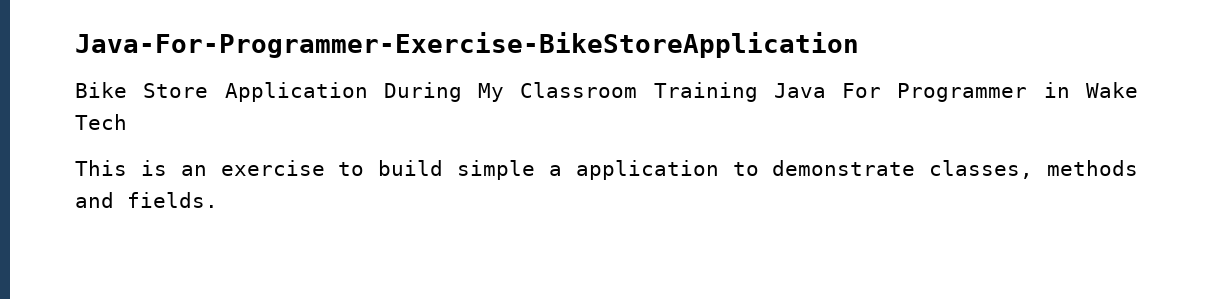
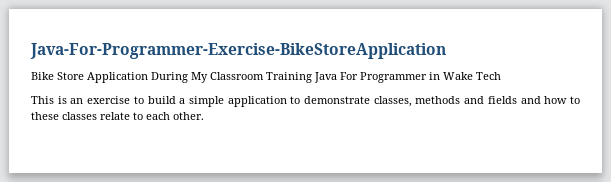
- This is an exercise to build simple a application to demonstrate classes, methods and fields.
+ This is an exercise to build a simple application to demonstrate classes, methods and fields and how to these classes relate to each other.

